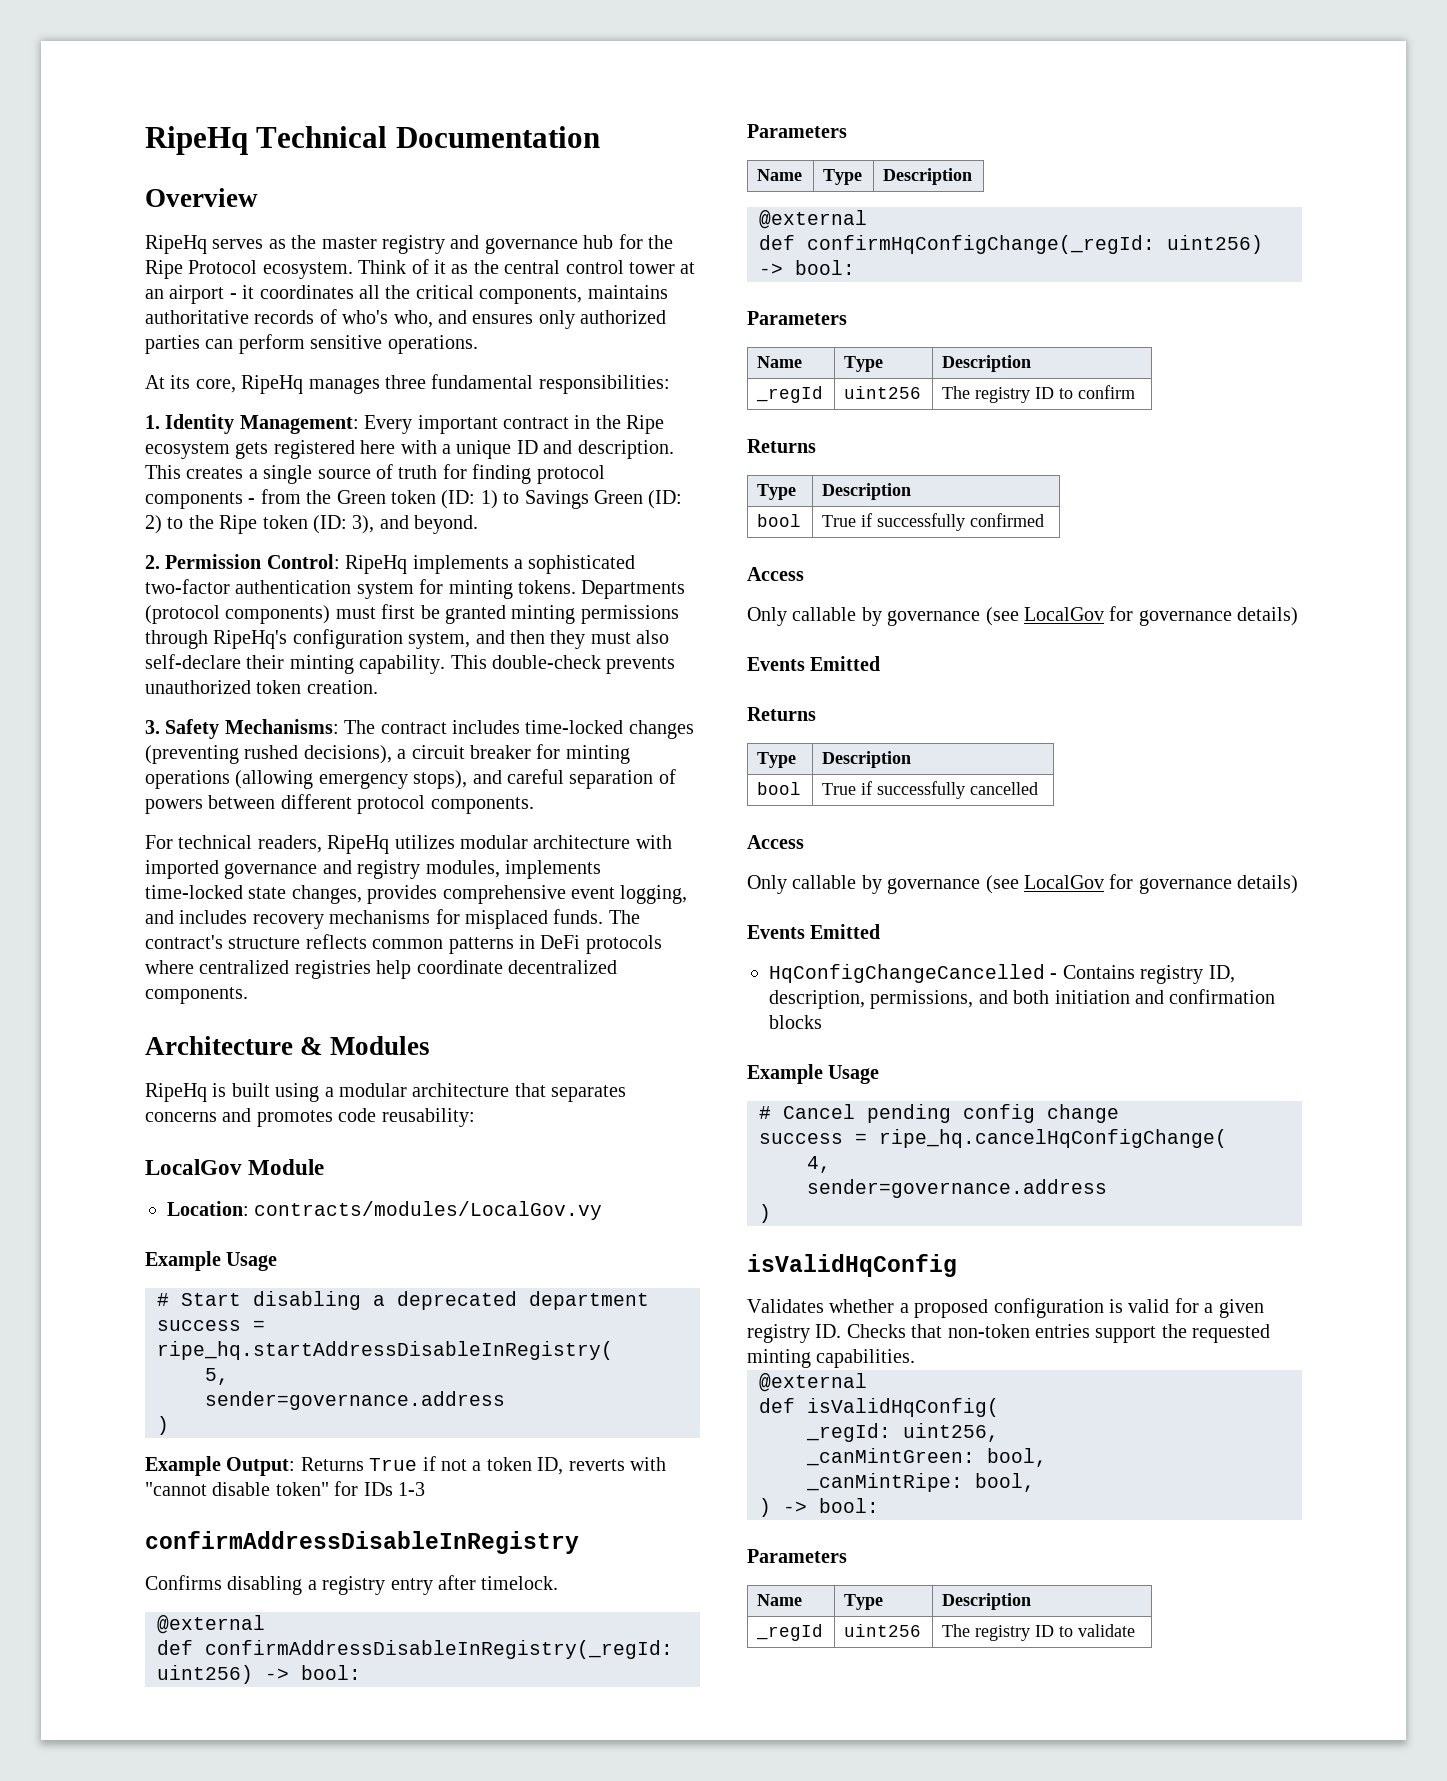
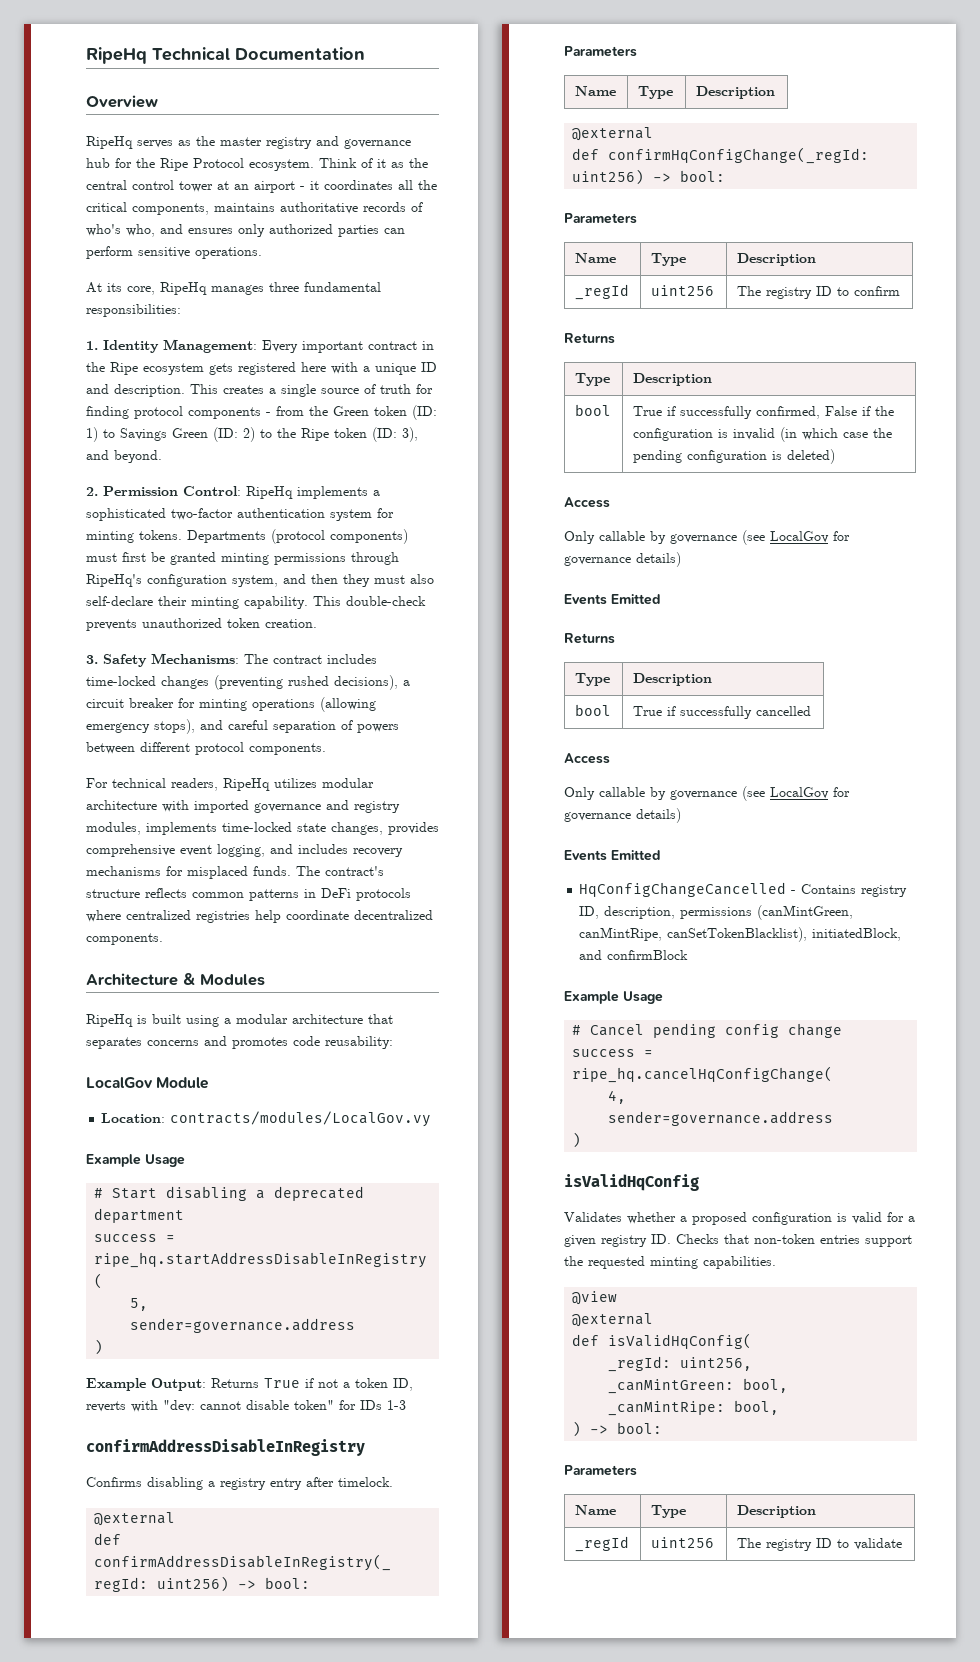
- Example Output: Returns True if not a token ID, reverts with "cannot disable token" for IDs 1-3
+ Example Output: Returns True if not a token ID, reverts with "dev: cannot disable token" for IDs 1-3
- bool | True if successfully confirmed
+ bool | True if successfully confirmed, False if the configuration is invalid (in which case the pending configuration is deleted)
- HqConfigChangeCancelled - Contains registry ID, description, permissions, and both initiation and confirmation blocks
+ HqConfigChangeCancelled - Contains registry ID, description, permissions (canMintGreen, canMintRipe, canSetTokenBlacklist), initiatedBlock, and confirmBlock
+ @view

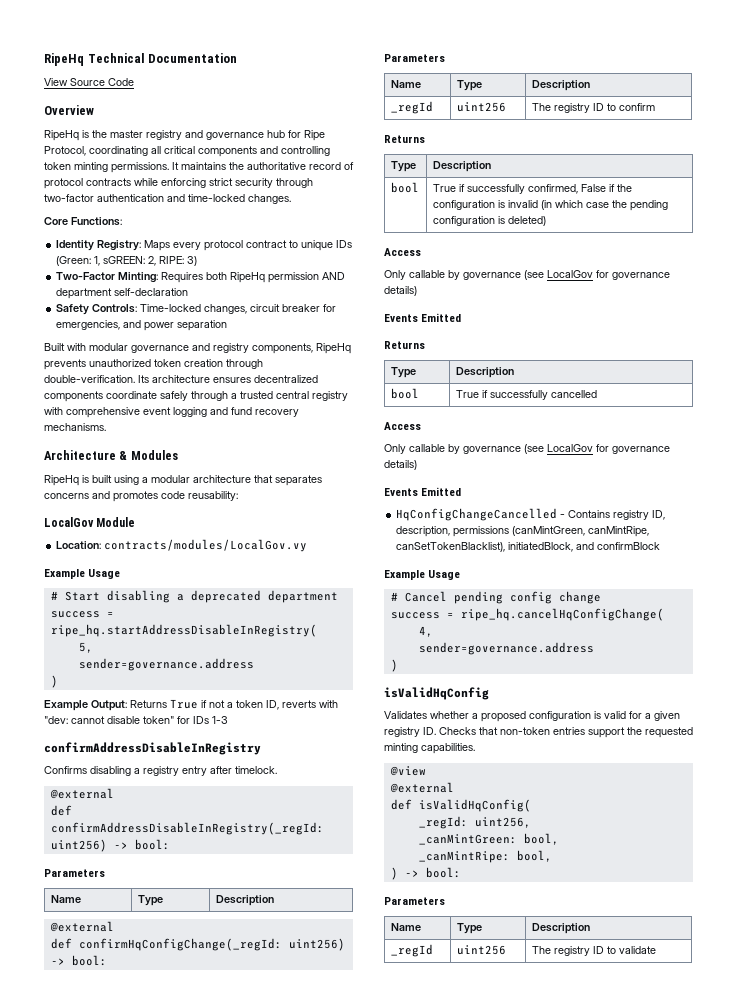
+ View Source Code
- RipeHq serves as the master registry and governance hub for the Ripe Protocol ecosystem. Think of it as the central control tower at an airport - it coordinates all the critical components, maintains authoritative records of who's who, and ensures only authorized parties can perform sensitive operations.
- At its core, RipeHq manages three fundamental responsibilities:
- 1. Identity Management: Every important contract in the Ripe ecosystem gets registered here with a unique ID and description. This creates a single source of truth for finding protocol components - from the Green token (ID: 1) to Savings Green (ID: 2) to the Ripe token (ID: 3), and beyond.
- 2. Permission Control: RipeHq implements a sophisticated two-factor authentication system for minting tokens. Departments (protocol components) must first be granted minting permissions through RipeHq's configuration system, and then they must also self-declare their minting capability. This double-check prevents unauthorized token creation.
- 3. Safety Mechanisms: The contract includes time-locked changes (preventing rushed decisions), a circuit breaker for minting operations (allowing emergency stops), and careful separation of powers between different protocol components.
- For technical readers, RipeHq utilizes modular architecture with imported governance and registry modules, implements time-locked state changes, provides comprehensive event logging, and includes recovery mechanisms for misplaced funds. The contract's structure reflects common patterns in DeFi protocols where centralized registries help coordinate decentralized components.
+ RipeHq is the master registry and governance hub for Ripe Protocol, coordinating all critical components and controlling token minting permissions. It maintains the authoritative record of protocol contracts while enforcing strict security through two-factor authentication and time-locked changes.
+ Core Functions:
+ Identity Registry: Maps every protocol contract to unique IDs (Green: 1, sGREEN: 2, RIPE: 3)
+ Two-Factor Minting: Requires both RipeHq permission AND department self-declaration
+ Safety Controls: Time-locked changes, circuit breaker for emergencies, and power separation
+ Built with modular governance and registry components, RipeHq prevents unauthorized token creation through double-verification. Its architecture ensures decentralized components coordinate safely through a trusted central registry with comprehensive event logging and fund recovery mechanisms.

